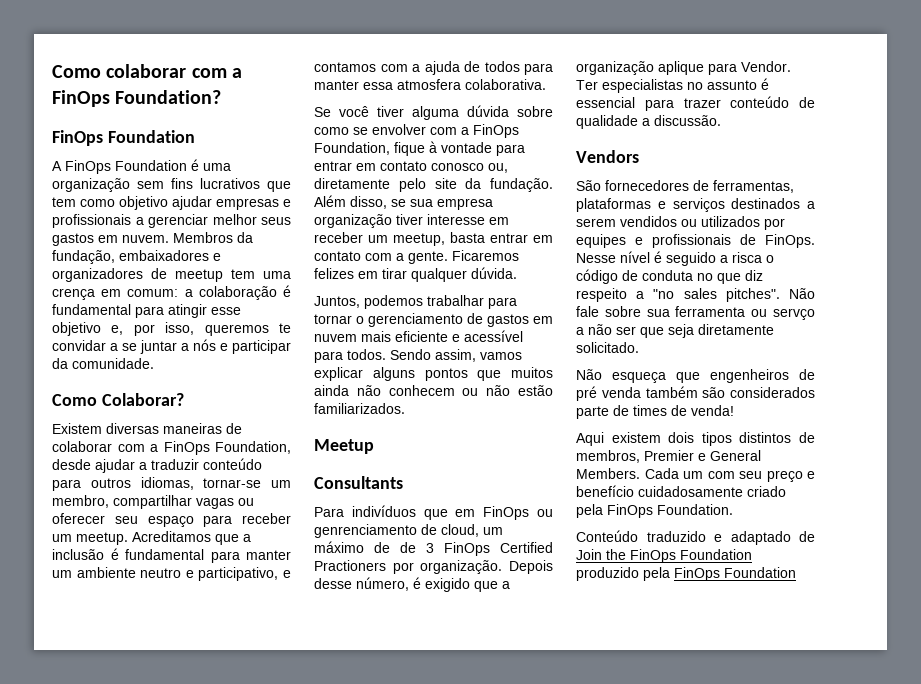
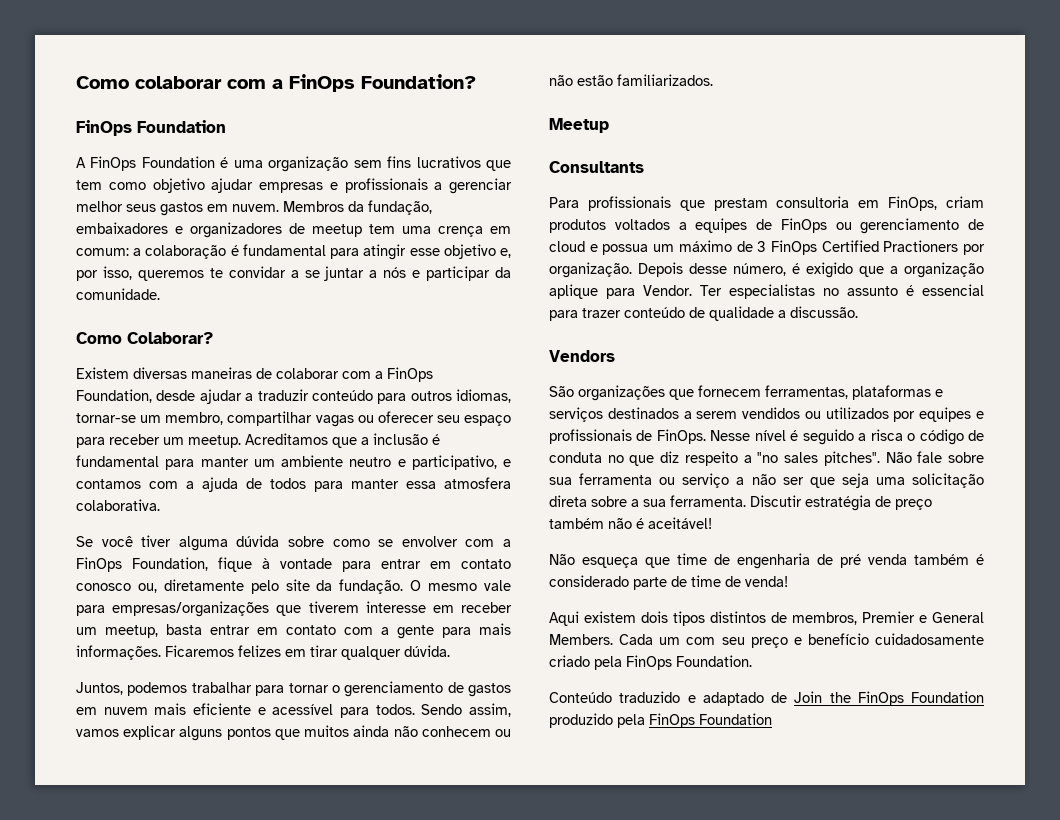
- Além disso, se sua empresa organização tiver interesse em receber um meetup, basta entrar em contato com a gente.
+ O mesmo vale para empresas/organizações que tiverem interesse em receber um meetup, basta entrar em contato com a gente para mais informações.
- Para indivíduos que em FinOps ou genrenciamento de cloud, um máximo de de 3 FinOps Certified Practioners por organização.
+ Para profissionais que prestam consultoria em FinOps, criam produtos voltados a equipes de FinOps ou gerenciamento de cloud e possua um máximo de 3 FinOps Certified Practioners por organização.
- São fornecedores de ferramentas, plataformas e serviços destinados a serem vendidos ou utilizados por equipes e profissionais de FinOps.
+ São organizações que fornecem ferramentas, plataformas e serviços destinados a serem vendidos ou utilizados por equipes e profissionais de FinOps.
- Não fale sobre sua ferramenta ou servço a não ser que seja diretamente solicitado.
+ Não fale sobre sua ferramenta ou serviço a não ser que seja uma solicitação direta sobre a sua ferramenta. Discutir estratégia de preço também não é aceitável!
- Não esqueça que engenheiros de pré venda também são considerados parte de times de venda!
+ Não esqueça que time de engenharia de pré venda também é considerado parte de time de venda!

